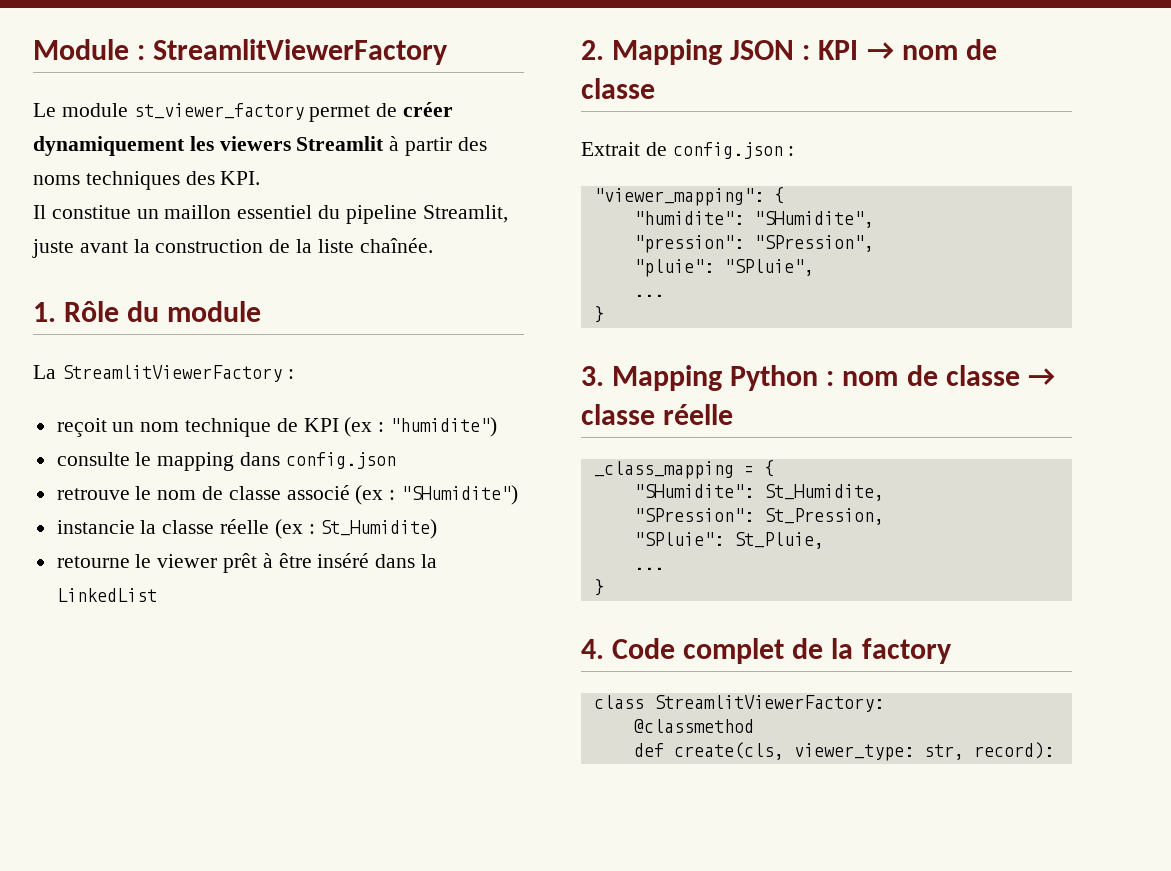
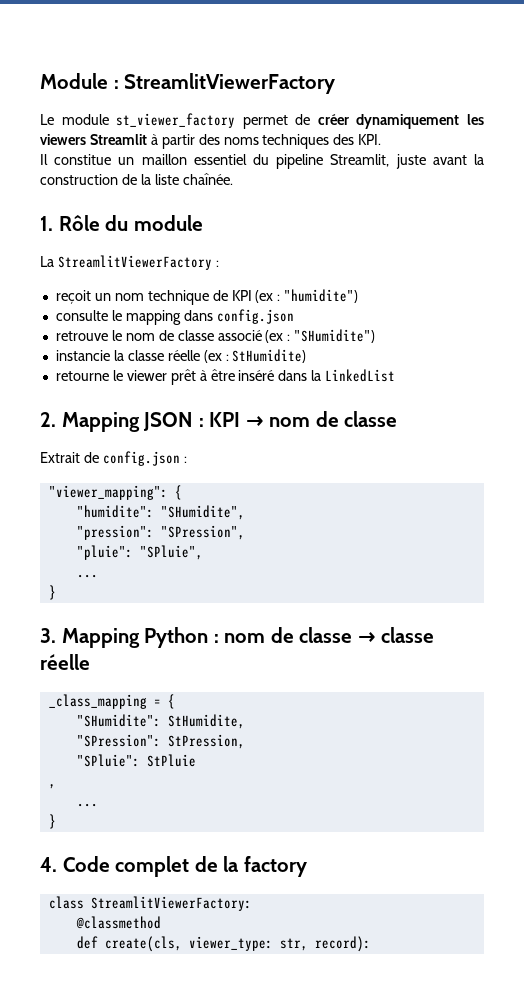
- instancie la classe réelle (ex : St_Humidite)
+ instancie la classe réelle (ex : StHumidite)
- "SHumidite": St_Humidite,
+ "SHumidite": StHumidite,
- "SPression": St_Pression,
+ "SPression": StPression,
- "SPluie": St_Pluie,
+ "SPluie": StPluie
+ ,

